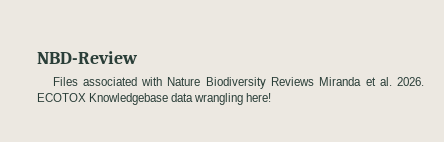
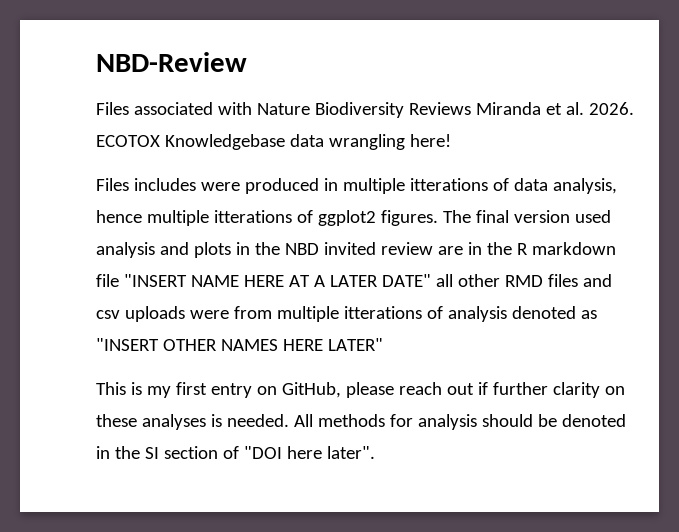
+ Files includes were produced in multiple itterations of data analysis, hence multiple itterations of ggplot2 figures. The final version used analysis and plots in the NBD invited review are in the R markdown file "INSERT NAME HERE AT A LATER DATE" all other RMD files and csv uploads were from multiple itterations of analysis denoted as "INSERT OTHER NAMES HERE LATER"
+ This is my first entry on GitHub, please reach out if further clarity on these analyses is needed. All methods for analysis should be denoted in the SI section of "DOI here later".

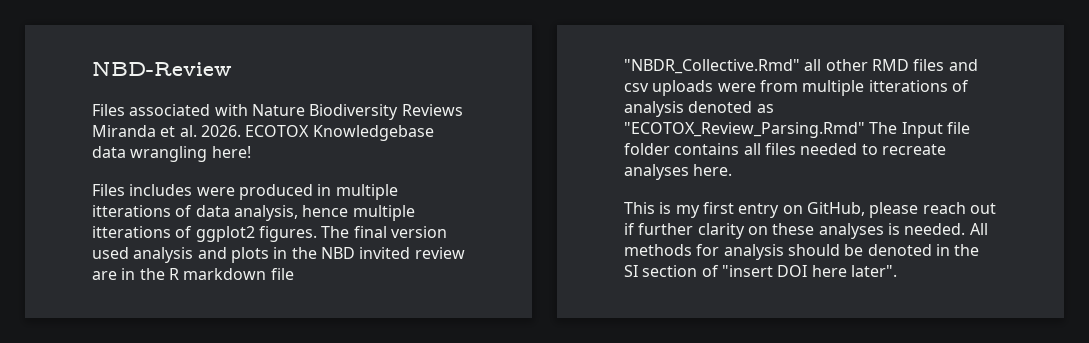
- The final version used analysis and plots in the NBD invited review are in the R markdown file "INSERT NAME HERE AT A LATER DATE" all other RMD files and csv uploads were from multiple itterations of analysis denoted as "INSERT OTHER NAMES HERE LATER"
+ The final version used analysis and plots in the NBD invited review are in the R markdown file "NBDR_Collective.Rmd" all other RMD files and csv uploads were from multiple itterations of analysis denoted as "ECOTOX_Review_Parsing.Rmd" The Input file folder contains all files needed to recreate analyses here.
- All methods for analysis should be denoted in the SI section of "DOI here later".
+ All methods for analysis should be denoted in the SI section of "insert DOI here later".

